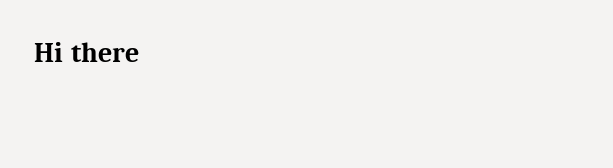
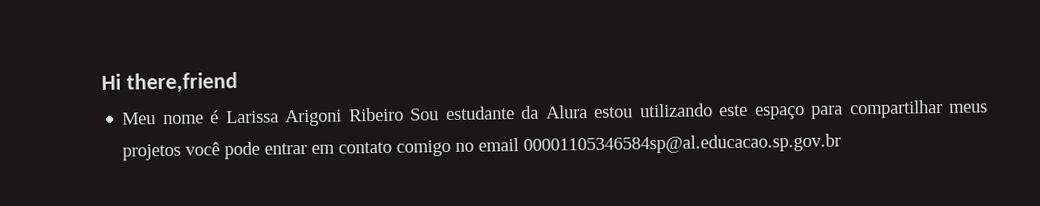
- Hi there
+ Hi there,friend
+ Meu nome é Larissa Arigoni Ribeiro Sou estudante da Alura estou utilizando este espaço para compartilhar meus projetos você pode entrar em contato comigo no email 00001105346584sp@al.educacao.sp.gov.br

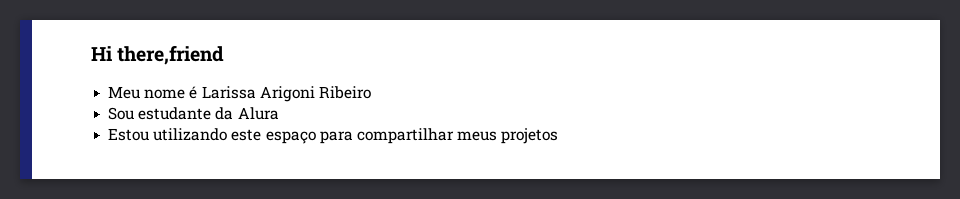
- Meu nome é Larissa Arigoni Ribeiro Sou estudante da Alura estou utilizando este espaço para compartilhar meus projetos você pode entrar em contato comigo no email 00001105346584sp@al.educacao.sp.gov.br
+ Meu nome é Larissa Arigoni Ribeiro
+ Sou estudante da Alura
+ Estou utilizando este espaço para compartilhar meus projetos

